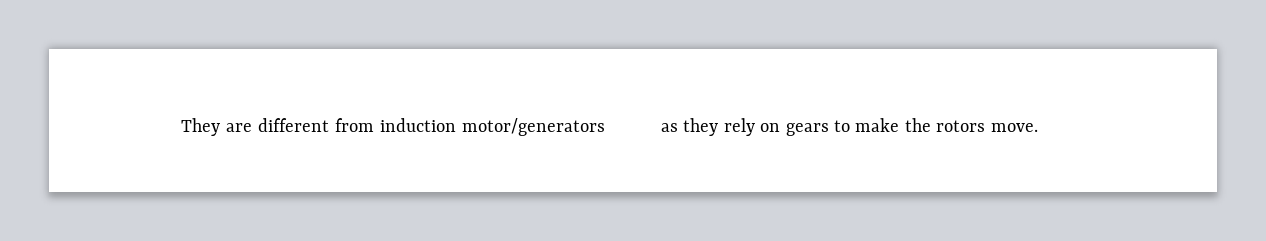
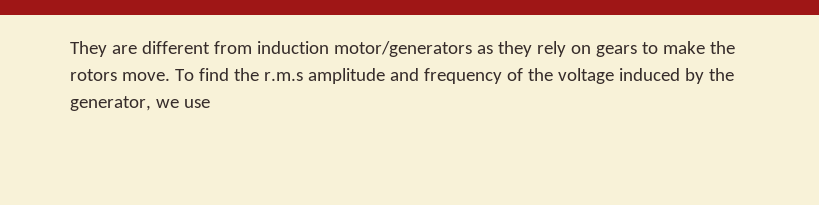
+ To find the r.m.s amplitude and frequency of the voltage induced by the generator, we use

